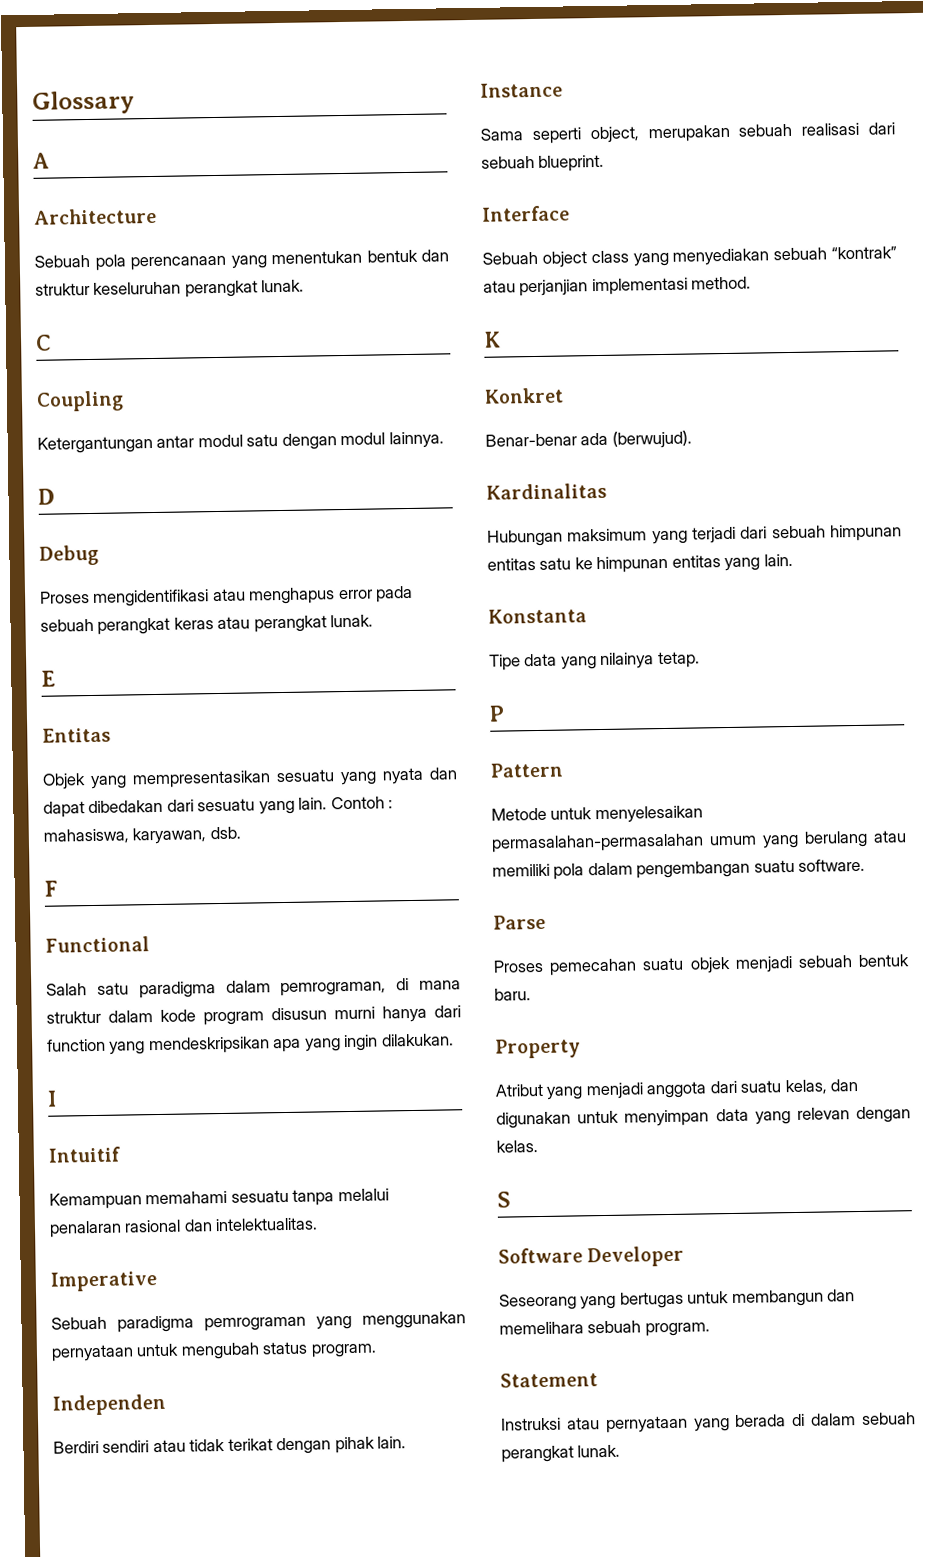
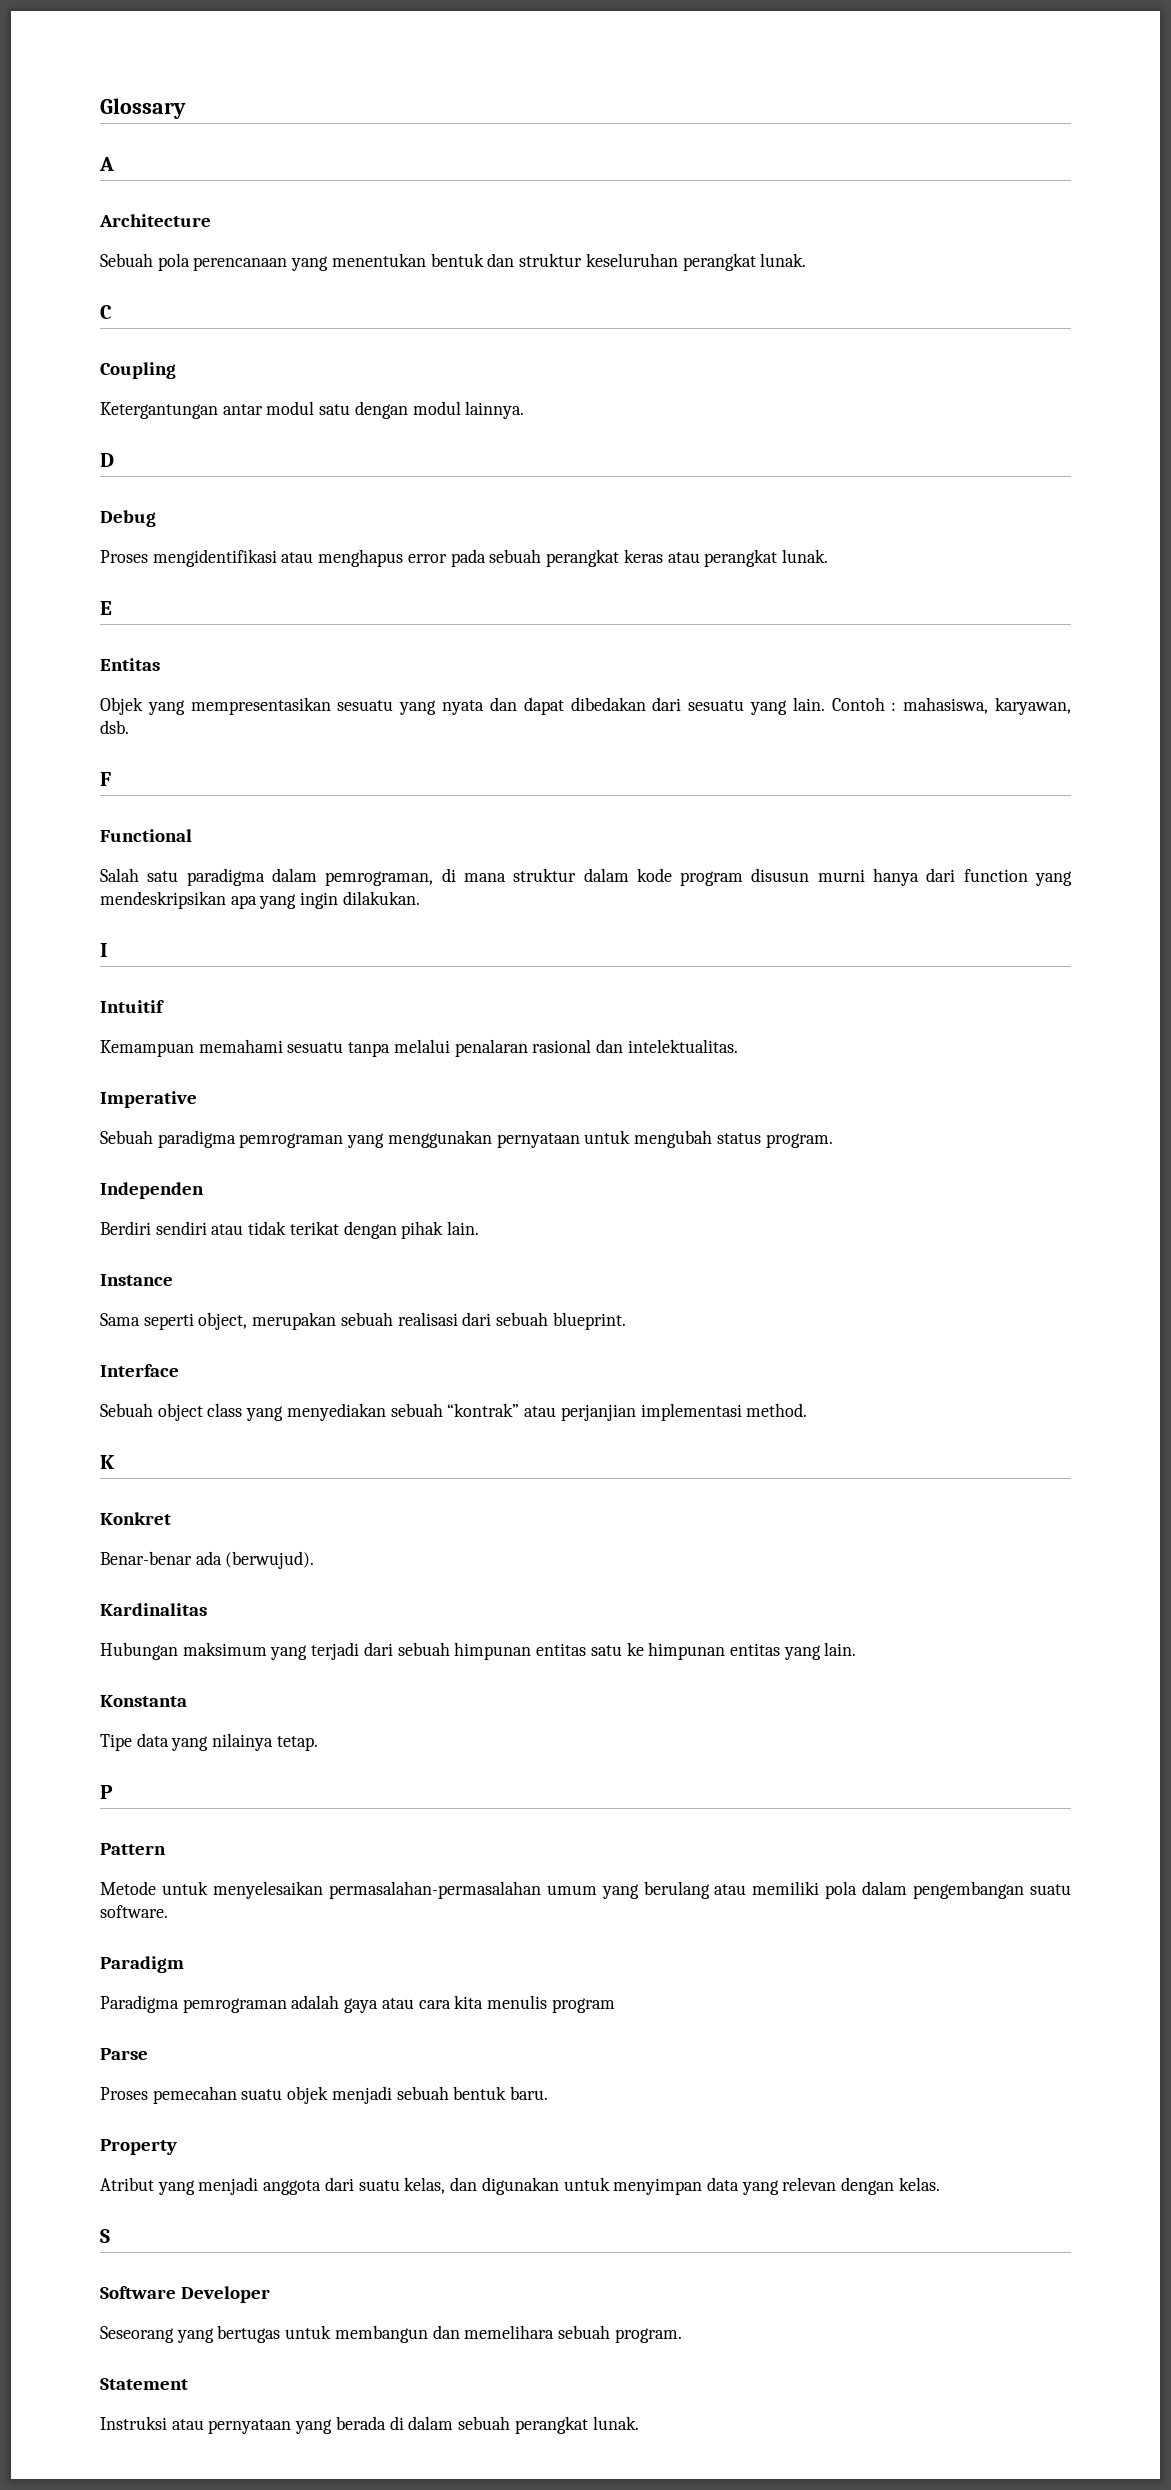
+ Paradigm
+ Paradigma pemrograman adalah gaya atau cara kita menulis program

